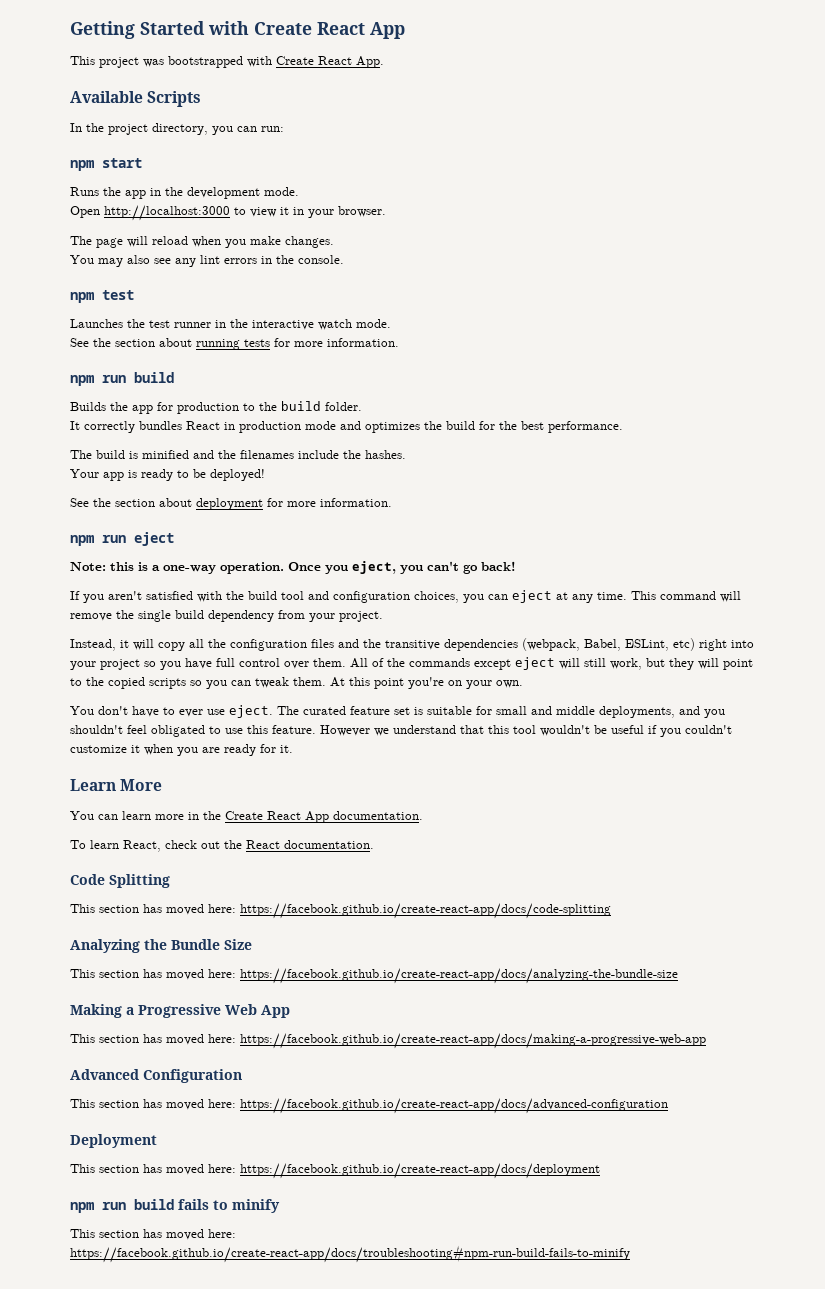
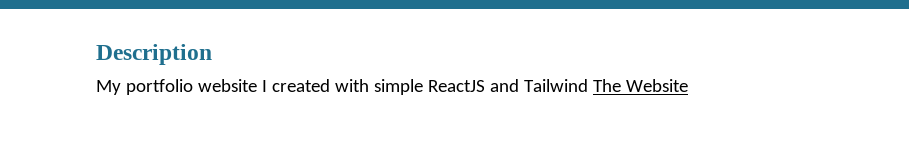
- Getting Started with Create React App
- This project was bootstrapped with Create React App.
- Available Scripts
- In the project directory, you can run:
- npm start
- Runs the app in the development mode.
- Open http://localhost:3000 to view it in your browser.
- The page will reload when you make changes.
- You may also see any lint errors in the console.
- npm test
- Launches the test runner in the interactive watch mode.
- See the section about running tests for more information.
- npm run build
- Builds the app for production to the build folder.
- It correctly bundles React in production mode and optimizes the build for the best performance.
- The build is minified and the filenames include the hashes.
- Your app is ready to be deployed!
- See the section about deployment for more information.
- npm run eject
- Note: this is a one-way operation. Once you eject, you can't go back!
- If you aren't satisfied with the build tool and configuration choices, you can eject at any time. This command will remove the single build dependency from your project.
- Instead, it will copy all the configuration files and the transitive dependencies (webpack, Babel, ESLint, etc) right into your project so you have full control over them. All of the commands except eject will still work, but they will point to the copied scripts so you can tweak them. At this point you're on your own.
- You don't have to ever use eject. The curated feature set is suitable for small and middle deployments, and you shouldn't feel obligated to use this feature. However we understand that this tool wouldn't be useful if you couldn't customize it when you are ready for it.
- Learn More
- You can learn more in the Create React App documentation.
- To learn React, check out the React documentation.
- Code Splitting
- This section has moved here: https://facebook.github.io/create-react-app/docs/code-splitting
- Analyzing the Bundle Size
- This section has moved here: https://facebook.github.io/create-react-app/docs/analyzing-the-bundle-size
- Making a Progressive Web App
- This section has moved here: https://facebook.github.io/create-react-app/docs/making-a-progressive-web-app
- Advanced Configuration
- This section has moved here: https://facebook.github.io/create-react-app/docs/advanced-configuration
- Deployment
- This section has moved here: https://facebook.github.io/create-react-app/docs/deployment
- npm run build fails to minify
- This section has moved here: https://facebook.github.io/create-react-app/docs/troubleshooting#npm-run-build-fails-to-minify
+ Description
+ My portfolio website I created with simple ReactJS and Tailwind The Website

